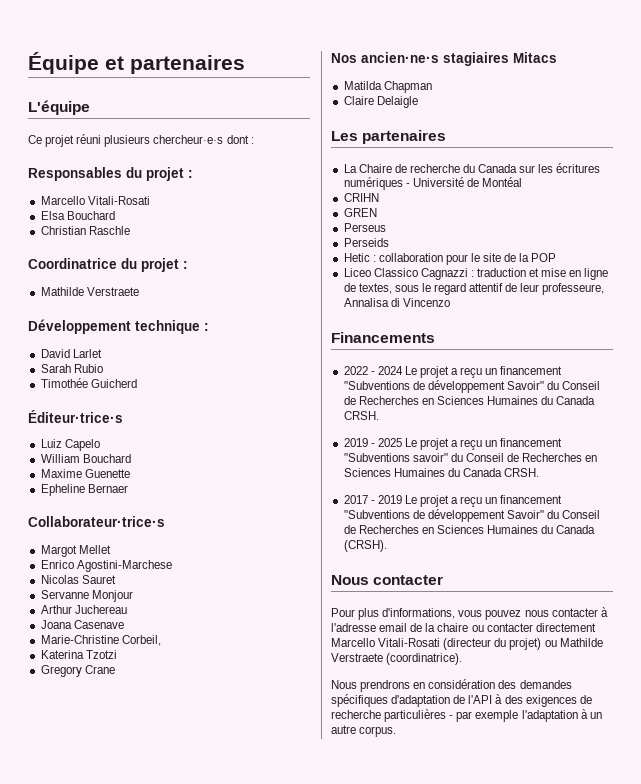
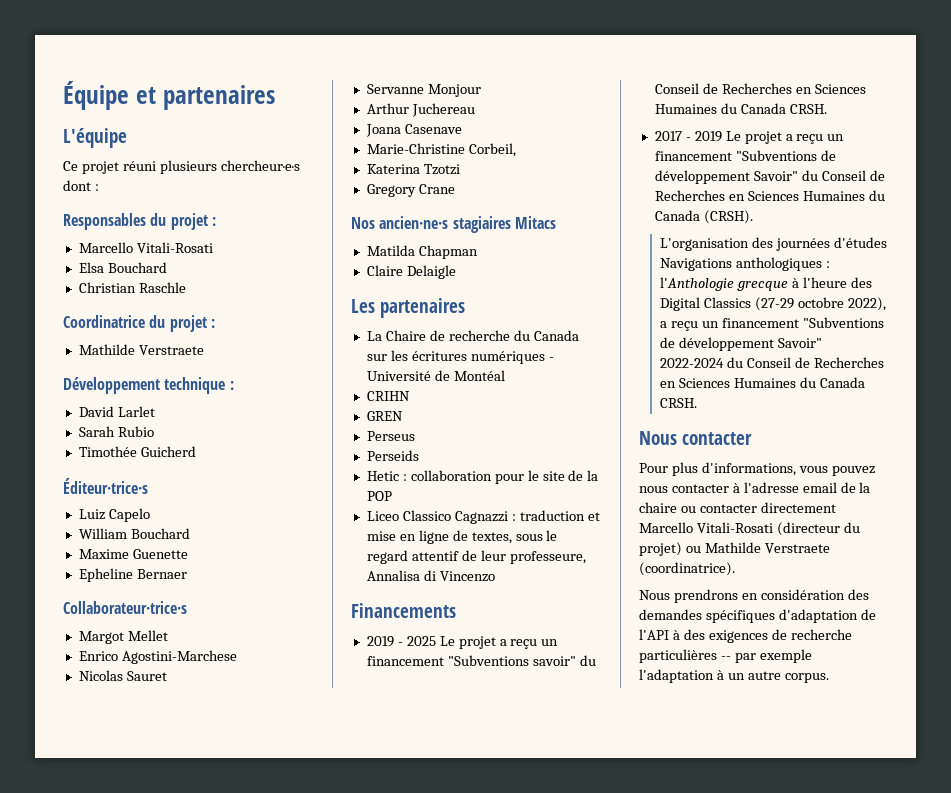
- 2022 - 2024 Le projet a reçu un financement "Subventions de développement Savoir" du Conseil de Recherches en Sciences Humaines du Canada CRSH.
+ L'organisation des journées d'études Navigations anthologiques : l'Anthologie grecque à l'heure des Digital Classics (27-29 octobre 2022), a reçu un financement "Subventions de développement Savoir" 2022-2024 du Conseil de Recherches en Sciences Humaines du Canada CRSH.
- Nous prendrons en considération des demandes spécifiques d'adaptation de l'API à des exigences de recherche particulières - par exemple l'adaptation à un autre corpus.
+ Nous prendrons en considération des demandes spécifiques d'adaptation de l'API à des exigences de recherche particulières -- par exemple l'adaptation à un autre corpus.

